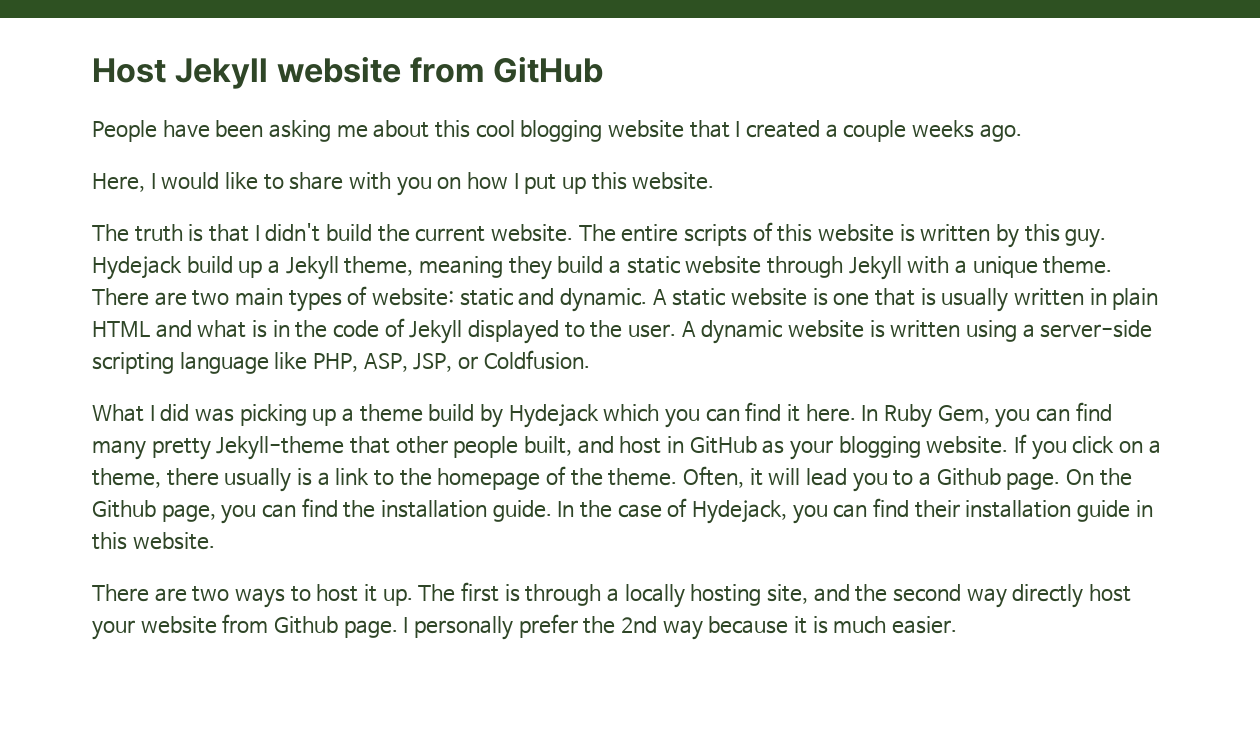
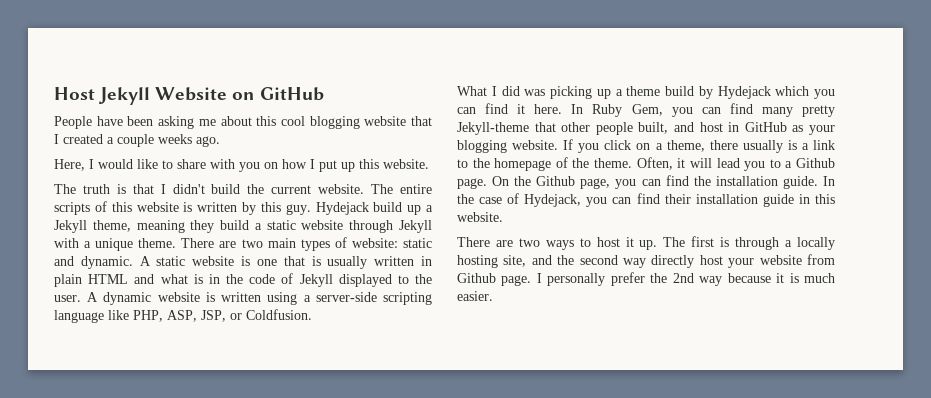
- Host Jekyll website from GitHub
+ Host Jekyll Website on GitHub

